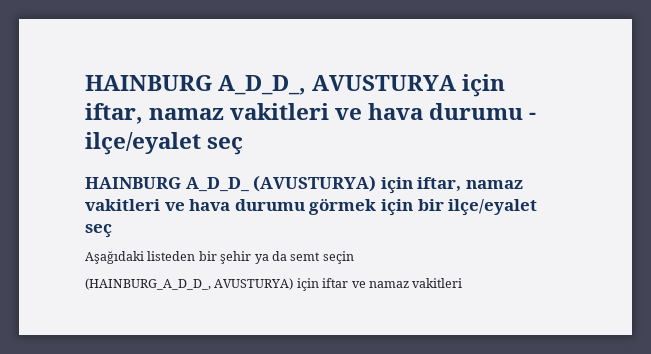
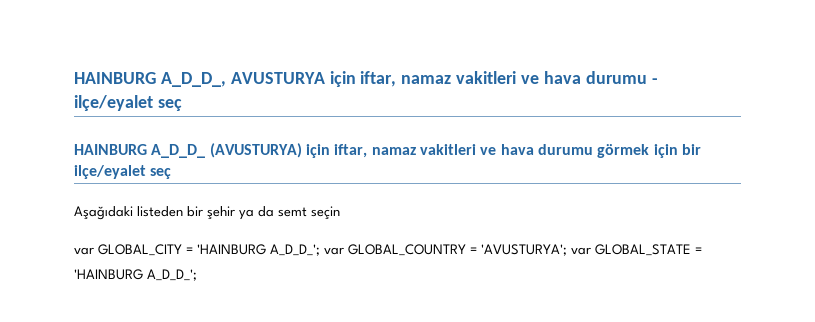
- (HAINBURG_A_D_D_, AVUSTURYA) için iftar ve namaz vakitleri
+ var GLOBAL_CITY = 'HAINBURG A_D_D_'; var GLOBAL_COUNTRY = 'AVUSTURYA'; var GLOBAL_STATE = 'HAINBURG A_D_D_';

